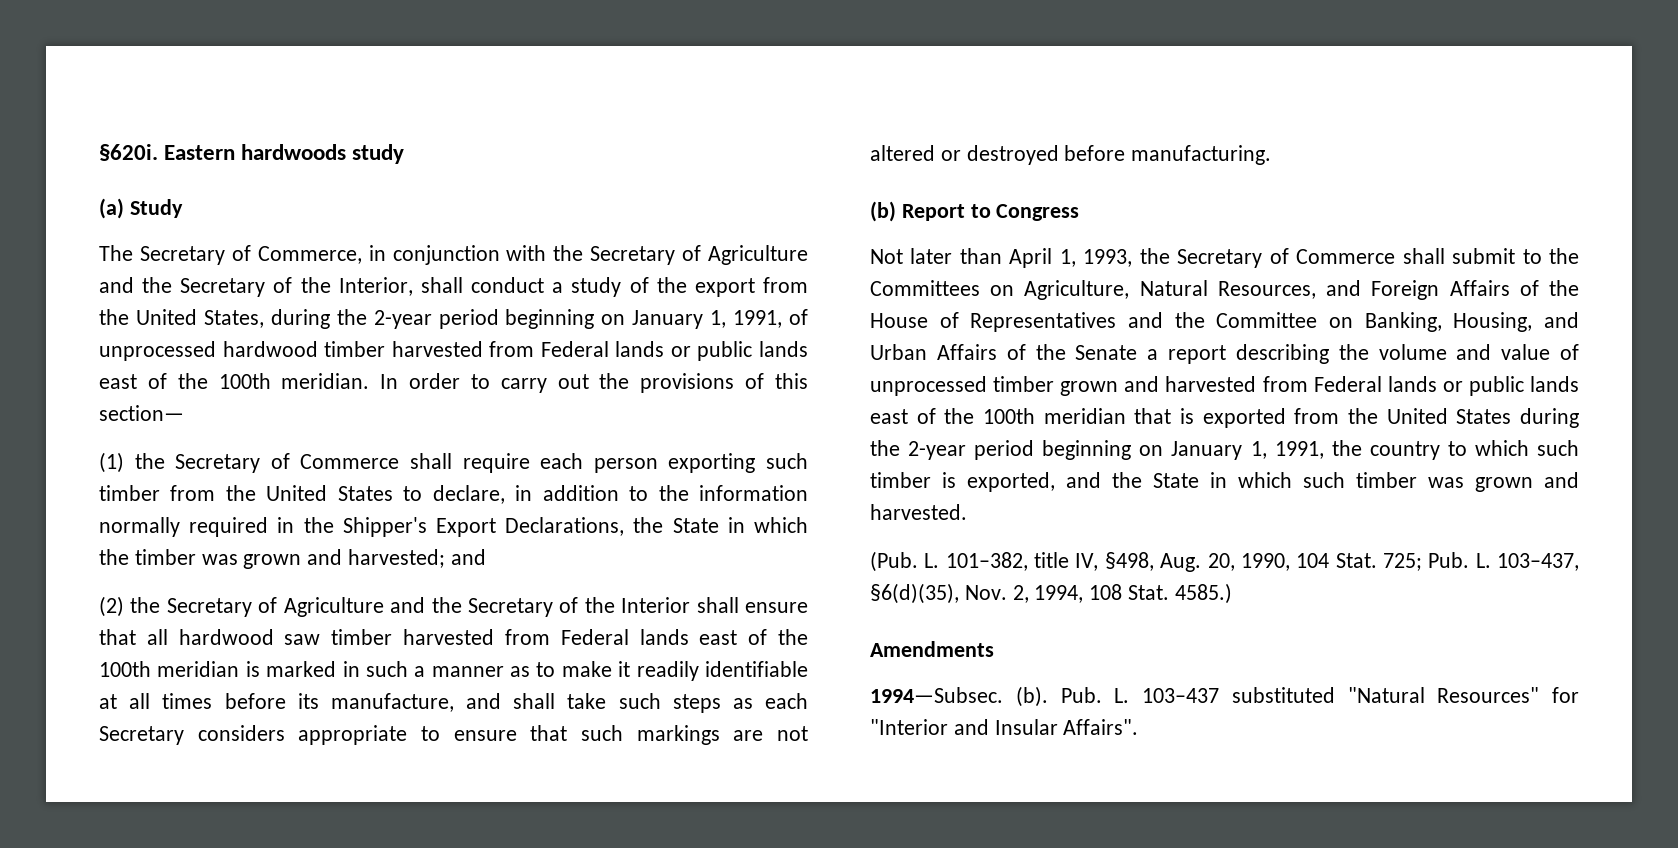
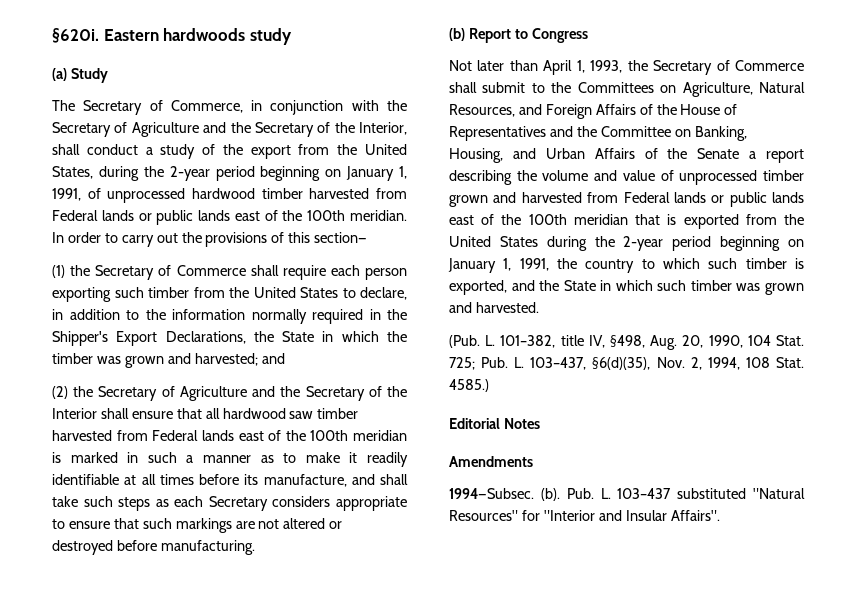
+ Editorial Notes

